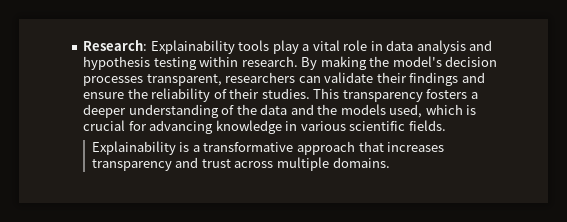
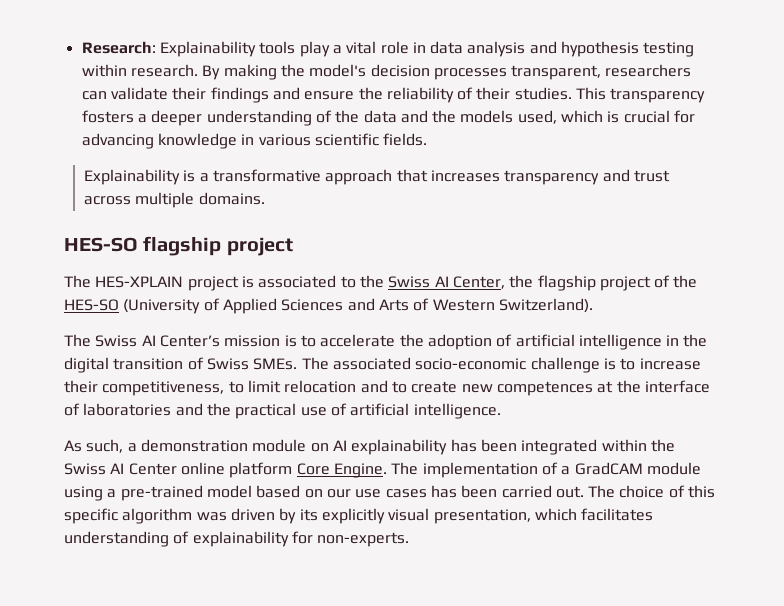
+ HES-SO flagship project
+ The HES-XPLAIN project is associated to the Swiss AI Center, the flagship project of the HES-SO (University of Applied Sciences and Arts of Western Switzerland).
+ The Swiss AI Center’s mission is to accelerate the adoption of artificial intelligence in the digital transition of Swiss SMEs. The associated socio-economic challenge is to increase their competitiveness, to limit relocation and to create new competences at the interface of laboratories and the practical use of artificial intelligence.
+ As such, a demonstration module on AI explainability has been integrated within the Swiss AI Center online platform Core Engine. The implementation of a GradCAM module using a pre-trained model based on our use cases has been carried out. The choice of this specific algorithm was driven by its explicitly visual presentation, which facilitates understanding of explainability for non-experts.

